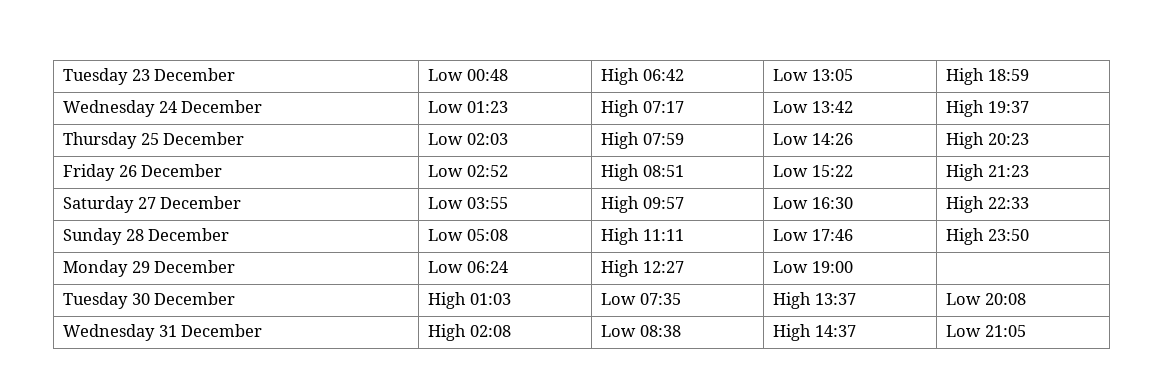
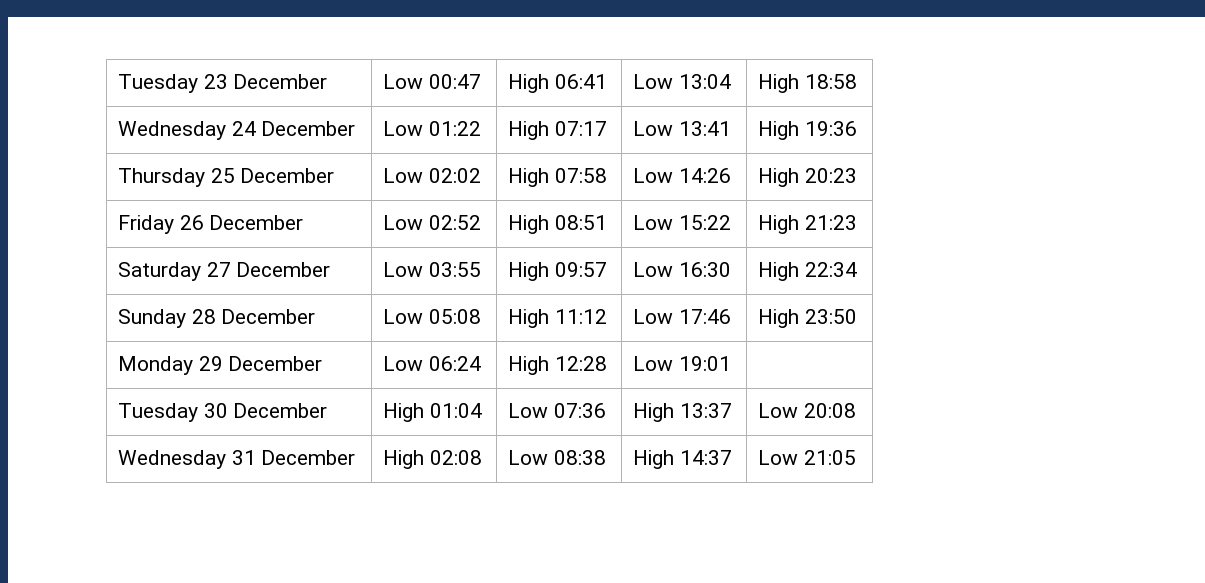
- Tuesday 23 December | Low 00:48 | High 06:42 | Low 13:05 | High 18:59
+ Tuesday 23 December | Low 00:47 | High 06:41 | Low 13:04 | High 18:58
- Wednesday 24 December | Low 01:23 | High 07:17 | Low 13:42 | High 19:37
+ Wednesday 24 December | Low 01:22 | High 07:17 | Low 13:41 | High 19:36
- Thursday 25 December | Low 02:03 | High 07:59 | Low 14:26 | High 20:23
+ Thursday 25 December | Low 02:02 | High 07:58 | Low 14:26 | High 20:23
- Saturday 27 December | Low 03:55 | High 09:57 | Low 16:30 | High 22:33
+ Saturday 27 December | Low 03:55 | High 09:57 | Low 16:30 | High 22:34
- Sunday 28 December | Low 05:08 | High 11:11 | Low 17:46 | High 23:50
+ Sunday 28 December | Low 05:08 | High 11:12 | Low 17:46 | High 23:50
- Monday 29 December | Low 06:24 | High 12:27 | Low 19:00 |
+ Monday 29 December | Low 06:24 | High 12:28 | Low 19:01 |
- Tuesday 30 December | High 01:03 | Low 07:35 | High 13:37 | Low 20:08
+ Tuesday 30 December | High 01:04 | Low 07:36 | High 13:37 | Low 20:08

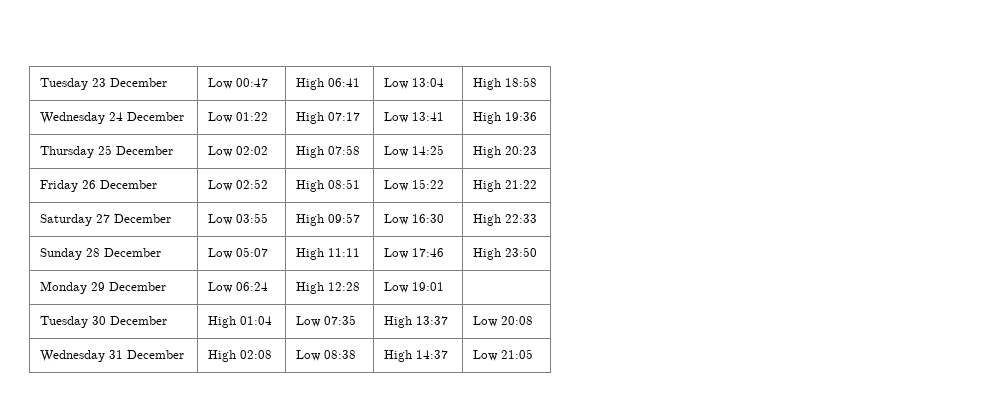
- Thursday 25 December | Low 02:02 | High 07:58 | Low 14:26 | High 20:23
+ Thursday 25 December | Low 02:02 | High 07:58 | Low 14:25 | High 20:23
- Friday 26 December | Low 02:52 | High 08:51 | Low 15:22 | High 21:23
+ Friday 26 December | Low 02:52 | High 08:51 | Low 15:22 | High 21:22
- Saturday 27 December | Low 03:55 | High 09:57 | Low 16:30 | High 22:34
+ Saturday 27 December | Low 03:55 | High 09:57 | Low 16:30 | High 22:33
- Sunday 28 December | Low 05:08 | High 11:12 | Low 17:46 | High 23:50
+ Sunday 28 December | Low 05:07 | High 11:11 | Low 17:46 | High 23:50
- Tuesday 30 December | High 01:04 | Low 07:36 | High 13:37 | Low 20:08
+ Tuesday 30 December | High 01:04 | Low 07:35 | High 13:37 | Low 20:08

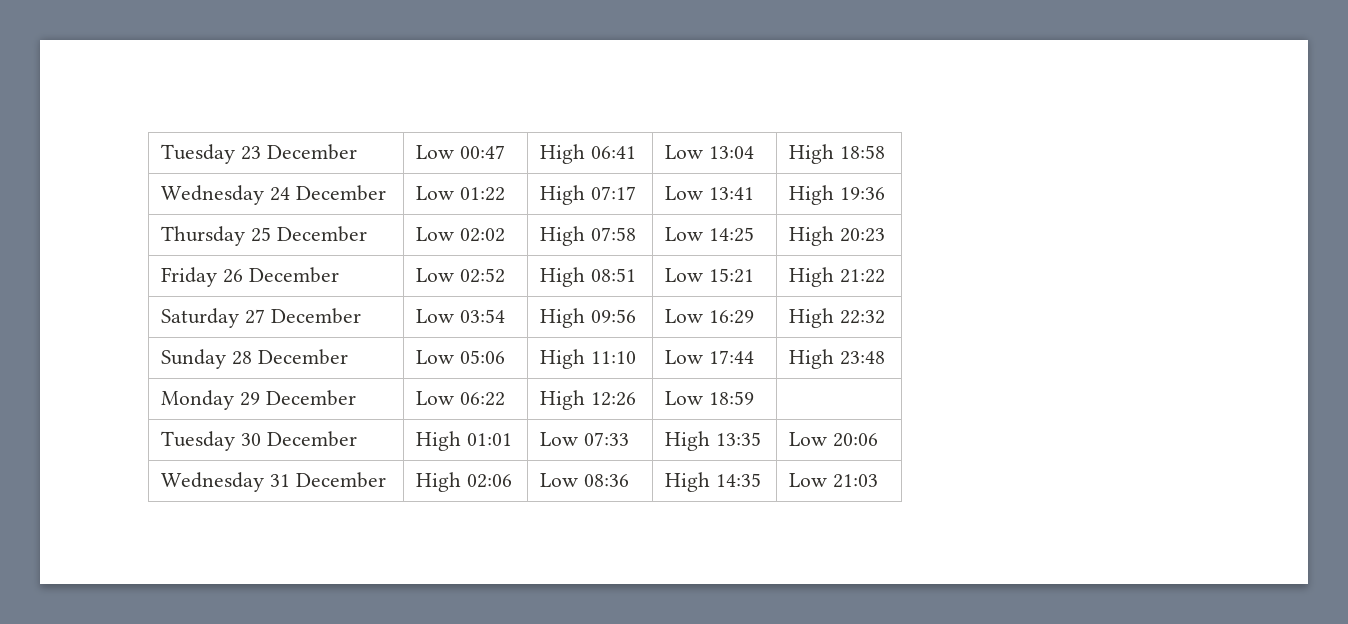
- Friday 26 December | Low 02:52 | High 08:51 | Low 15:22 | High 21:22
+ Friday 26 December | Low 02:52 | High 08:51 | Low 15:21 | High 21:22
- Saturday 27 December | Low 03:55 | High 09:57 | Low 16:30 | High 22:33
+ Saturday 27 December | Low 03:54 | High 09:56 | Low 16:29 | High 22:32
- Sunday 28 December | Low 05:07 | High 11:11 | Low 17:46 | High 23:50
+ Sunday 28 December | Low 05:06 | High 11:10 | Low 17:44 | High 23:48
- Monday 29 December | Low 06:24 | High 12:28 | Low 19:01 |
+ Monday 29 December | Low 06:22 | High 12:26 | Low 18:59 |
- Tuesday 30 December | High 01:04 | Low 07:35 | High 13:37 | Low 20:08
+ Tuesday 30 December | High 01:01 | Low 07:33 | High 13:35 | Low 20:06
- Wednesday 31 December | High 02:08 | Low 08:38 | High 14:37 | Low 21:05
+ Wednesday 31 December | High 02:06 | Low 08:36 | High 14:35 | Low 21:03

